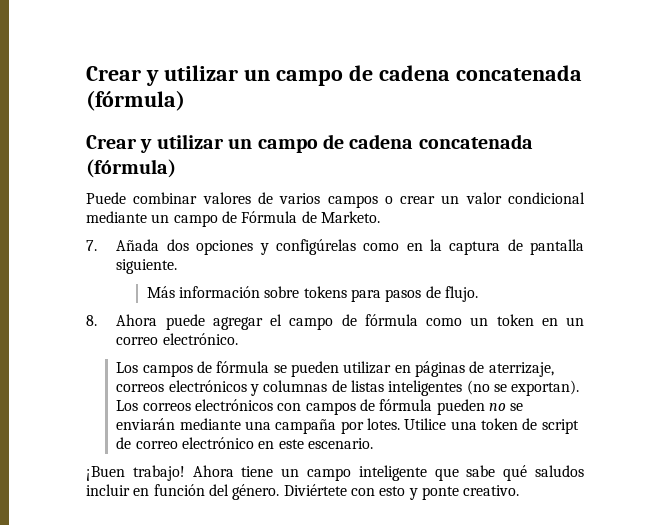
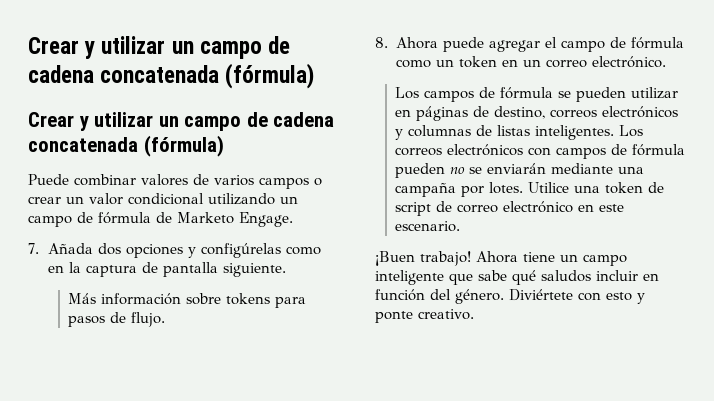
- Puede combinar valores de varios campos o crear un valor condicional mediante un campo de Fórmula de Marketo.
+ Puede combinar valores de varios campos o crear un valor condicional utilizando un campo de fórmula de Marketo Engage.
- Los campos de fórmula se pueden utilizar en páginas de aterrizaje, correos electrónicos y columnas de listas inteligentes (no se exportan).
+ Los campos de fórmula se pueden utilizar en páginas de destino, correos electrónicos y columnas de listas inteligentes.

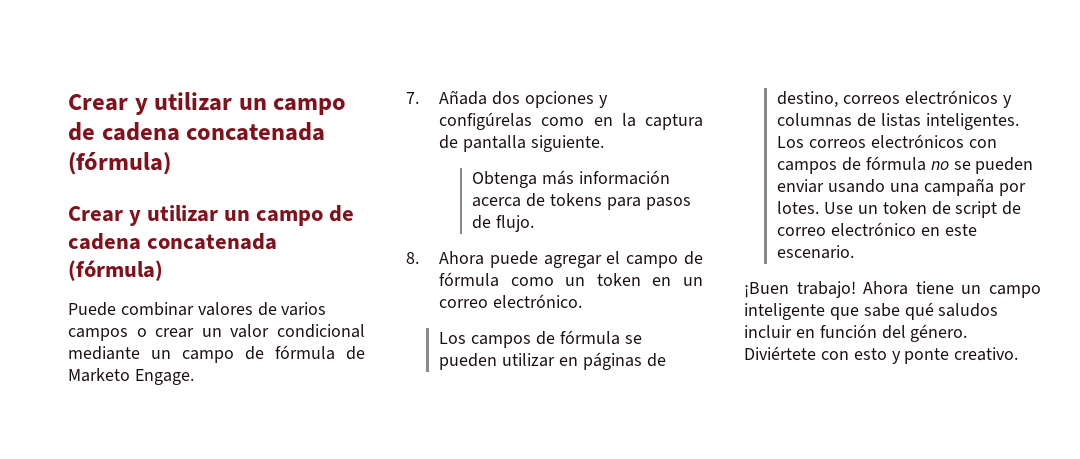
- Puede combinar valores de varios campos o crear un valor condicional utilizando un campo de fórmula de Marketo Engage.
+ Puede combinar valores de varios campos o crear un valor condicional mediante un campo de fórmula de Marketo Engage.
- Más información sobre tokens para pasos de flujo.
+ Obtenga más información acerca de tokens para pasos de flujo.
- Los correos electrónicos con campos de fórmula pueden no se enviarán mediante una campaña por lotes.
+ Los correos electrónicos con campos de fórmula no se pueden enviar usando una campaña por lotes.
- Utilice una token de script de correo electrónico en este escenario.
+ Use un token de script de correo electrónico en este escenario.

